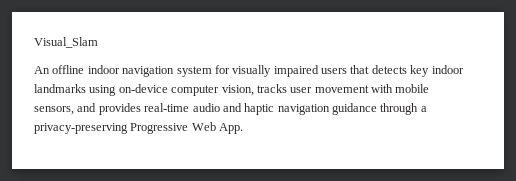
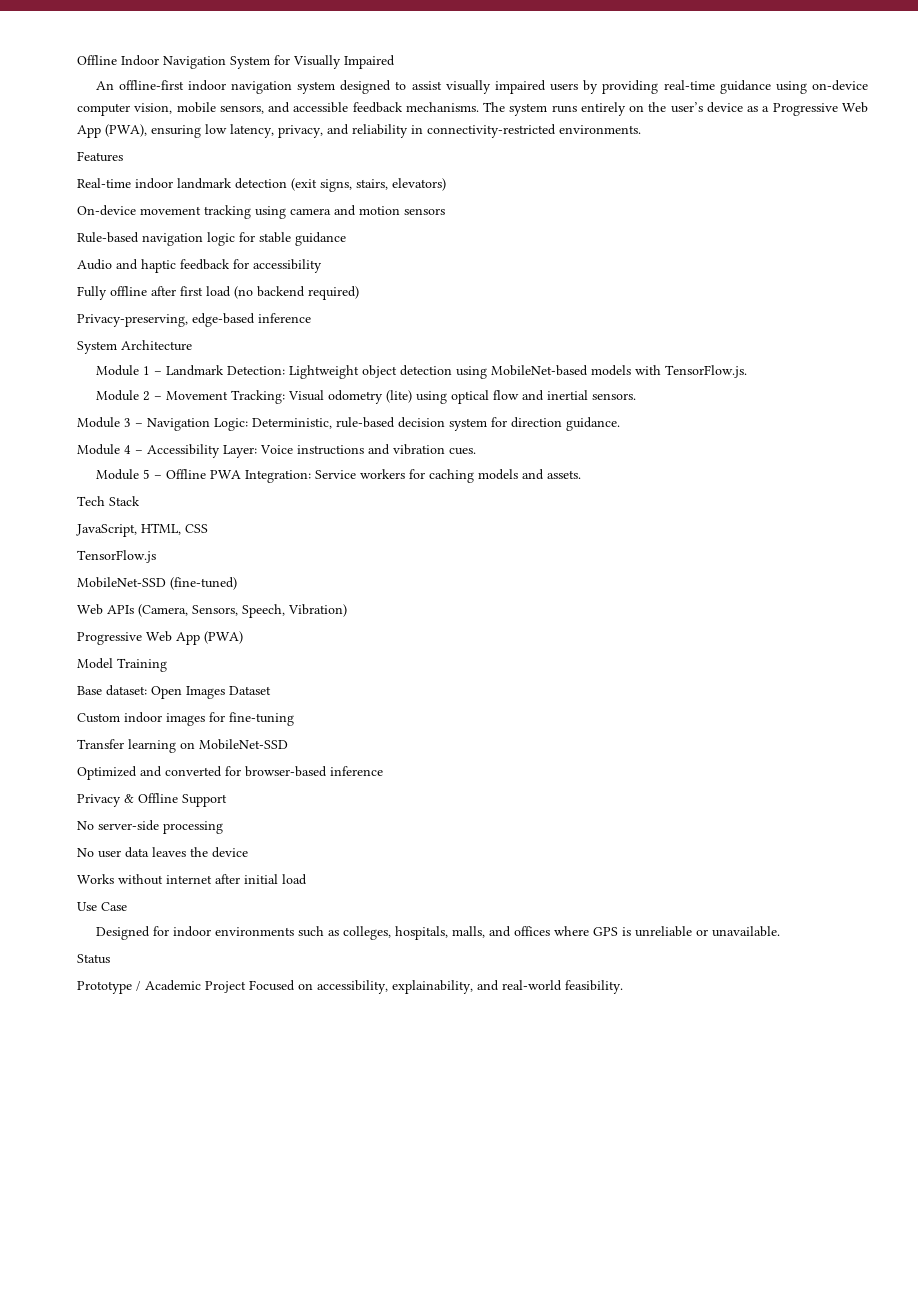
- Visual_Slam
+ Offline Indoor Navigation System for Visually Impaired
- An offline indoor navigation system for visually impaired users that detects key indoor landmarks using on-device computer vision, tracks user movement with mobile sensors, and provides real-time audio and haptic navigation guidance through a privacy-preserving Progressive Web App.
+ An offline-first indoor navigation system designed to assist visually impaired users by providing real-time guidance using on-device computer vision, mobile sensors, and accessible feedback mechanisms. The system runs entirely on the user’s device as a Progressive Web App (PWA), ensuring low latency, privacy, and reliability in connectivity-restricted environments.
+ Features
+ Real-time indoor landmark detection (exit signs, stairs, elevators)
+ On-device movement tracking using camera and motion sensors
+ Rule-based navigation logic for stable guidance
+ Audio and haptic feedback for accessibility
+ Fully offline after first load (no backend required)
+ Privacy-preserving, edge-based inference
+ System Architecture
+ Module 1 – Landmark Detection: Lightweight object detection using MobileNet-based models with TensorFlow.js.
+ Module 2 – Movement Tracking: Visual odometry (lite) using optical flow and inertial sensors.
+ Module 3 – Navigation Logic: Deterministic, rule-based decision system for direction guidance.
+ Module 4 – Accessibility Layer: Voice instructions and vibration cues.
+ Module 5 – Offline PWA Integration: Service workers for caching models and assets.
+ Tech Stack
+ JavaScript, HTML, CSS
+ TensorFlow.js
+ MobileNet-SSD (fine-tuned)
+ Web APIs (Camera, Sensors, Speech, Vibration)
+ Progressive Web App (PWA)
+ Model Training
+ Base dataset: Open Images Dataset
+ Custom indoor images for fine-tuning
+ Transfer learning on MobileNet-SSD
+ Optimized and converted for browser-based inference
+ Privacy & Offline Support
+ No server-side processing
+ No user data leaves the device
+ Works without internet after initial load
+ Use Case
+ Designed for indoor environments such as colleges, hospitals, malls, and offices where GPS is unreliable or unavailable.
+ Status
+ Prototype / Academic Project Focused on accessibility, explainability, and real-world feasibility.

